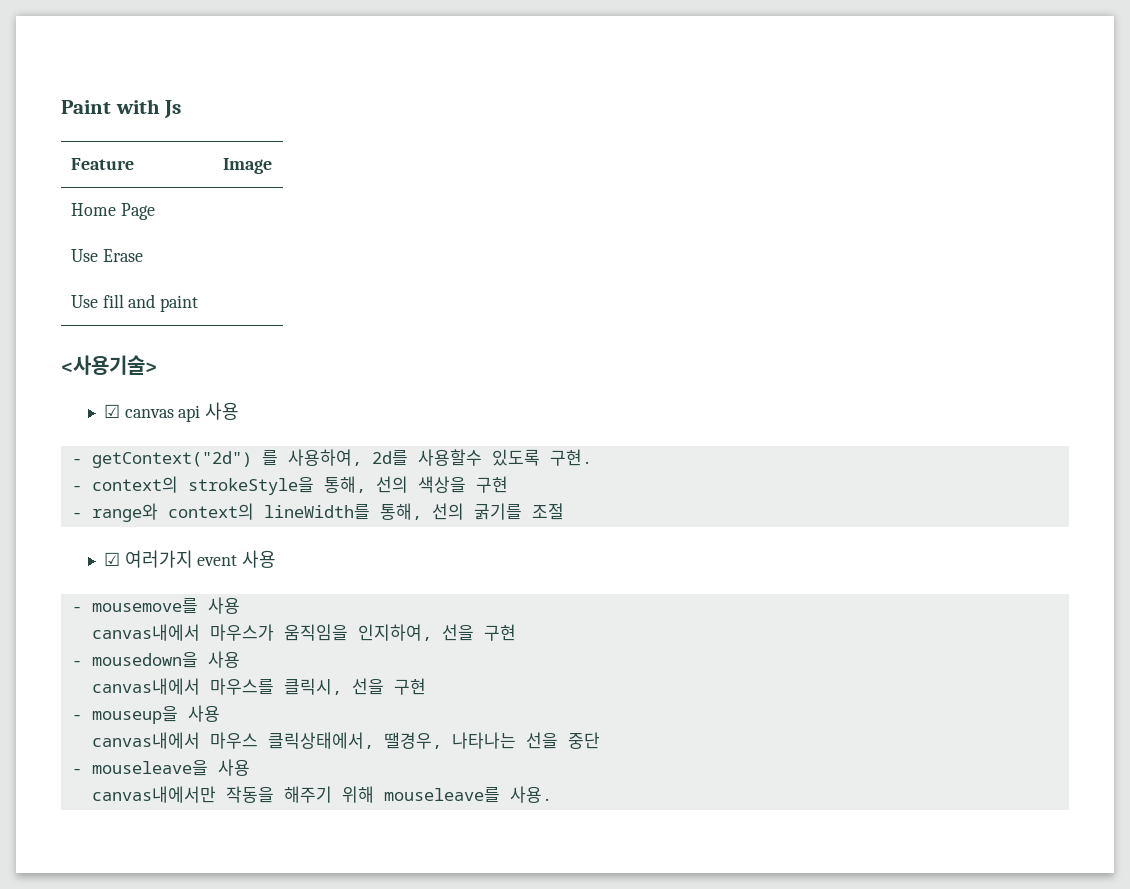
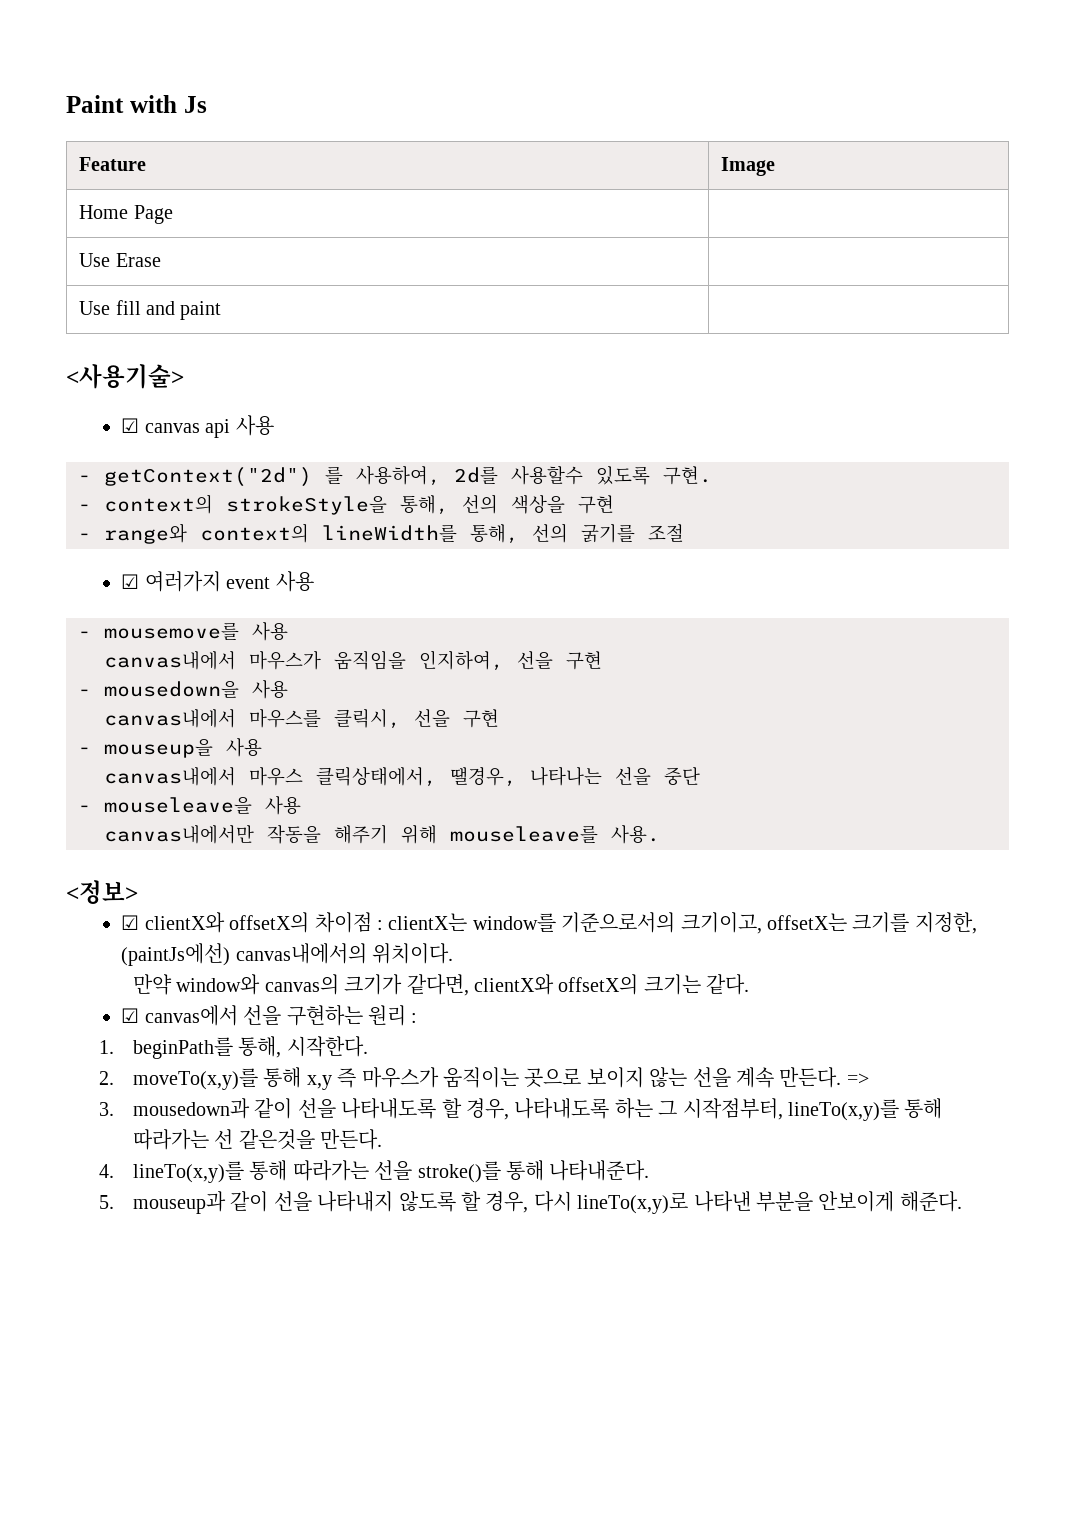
+ <정보>
+ ☑ clientX와 offsetX의 차이점 : clientX는 window를 기준으로서의 크기이고, offsetX는 크기를 지정한, (paintJs에선) canvas내에서의 위치이다.
+ 만약 window와 canvas의 크기가 같다면, clientX와 offsetX의 크기는 같다.
+ ☑ canvas에서 선을 구현하는 원리 :
+ 1. beginPath를 통해, 시작한다.
+ 2. moveTo(x,y)를 통해 x,y 즉 마우스가 움직이는 곳으로 보이지 않는 선을 계속 만든다. =>
+ 3. mousedown과 같이 선을 나타내도록 할 경우, 나타내도록 하는 그 시작점부터, lineTo(x,y)를 통해 따라가는 선 같은것을 만든다.
+ 4. lineTo(x,y)를 통해 따라가는 선을 stroke()를 통해 나타내준다.
+ 5. mouseup과 같이 선을 나타내지 않도록 할 경우, 다시 lineTo(x,y)로 나타낸 부분을 안보이게 해준다.

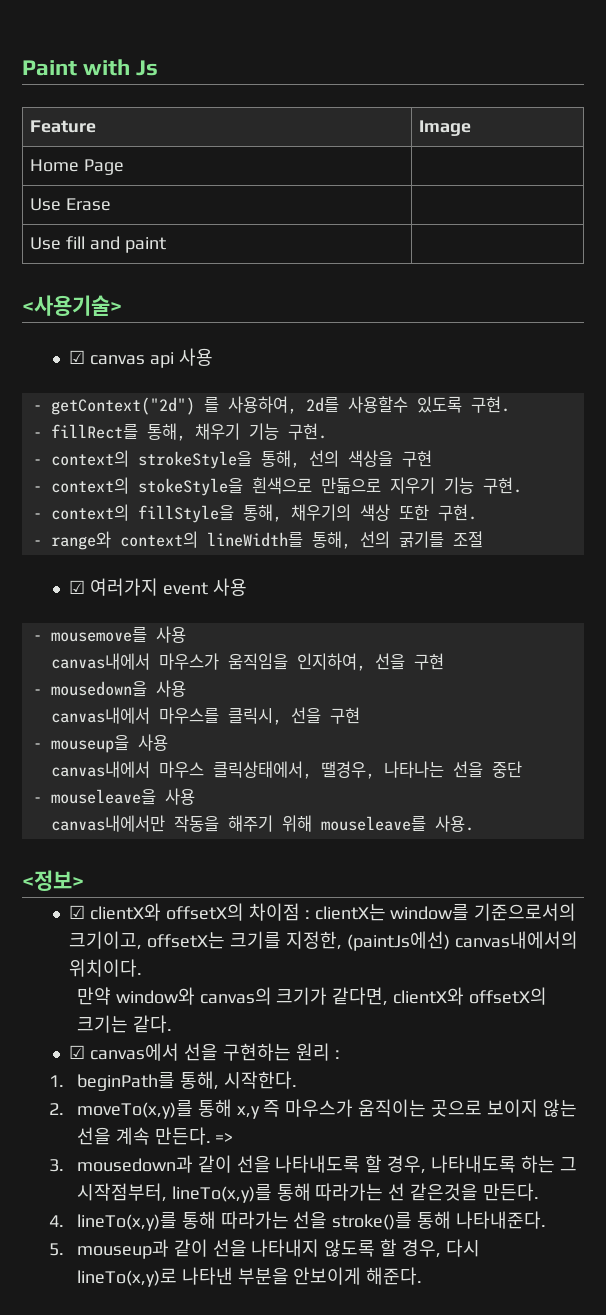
+ - fillRect를 통해, 채우기 기능 구현.
+ - context의 stokeStyle을 흰색으로 만듦으로 지우기 기능 구현.
+ - context의 fillStyle을 통해, 채우기의 색상 또한 구현.

